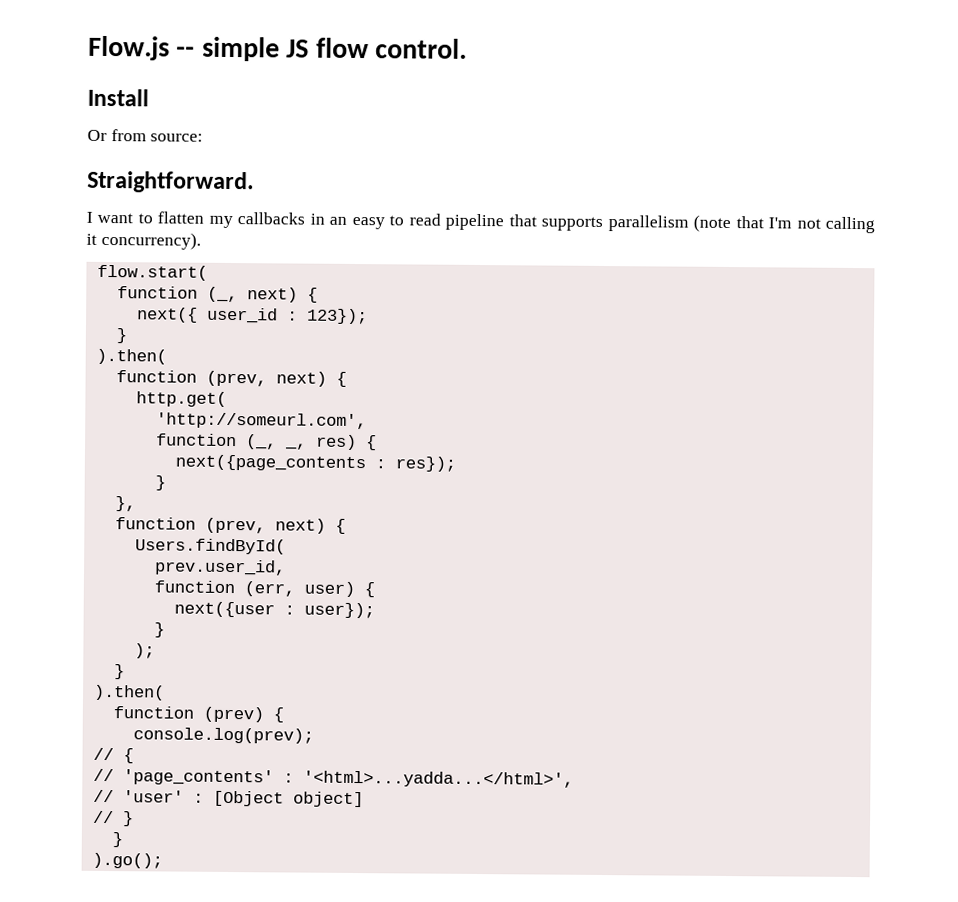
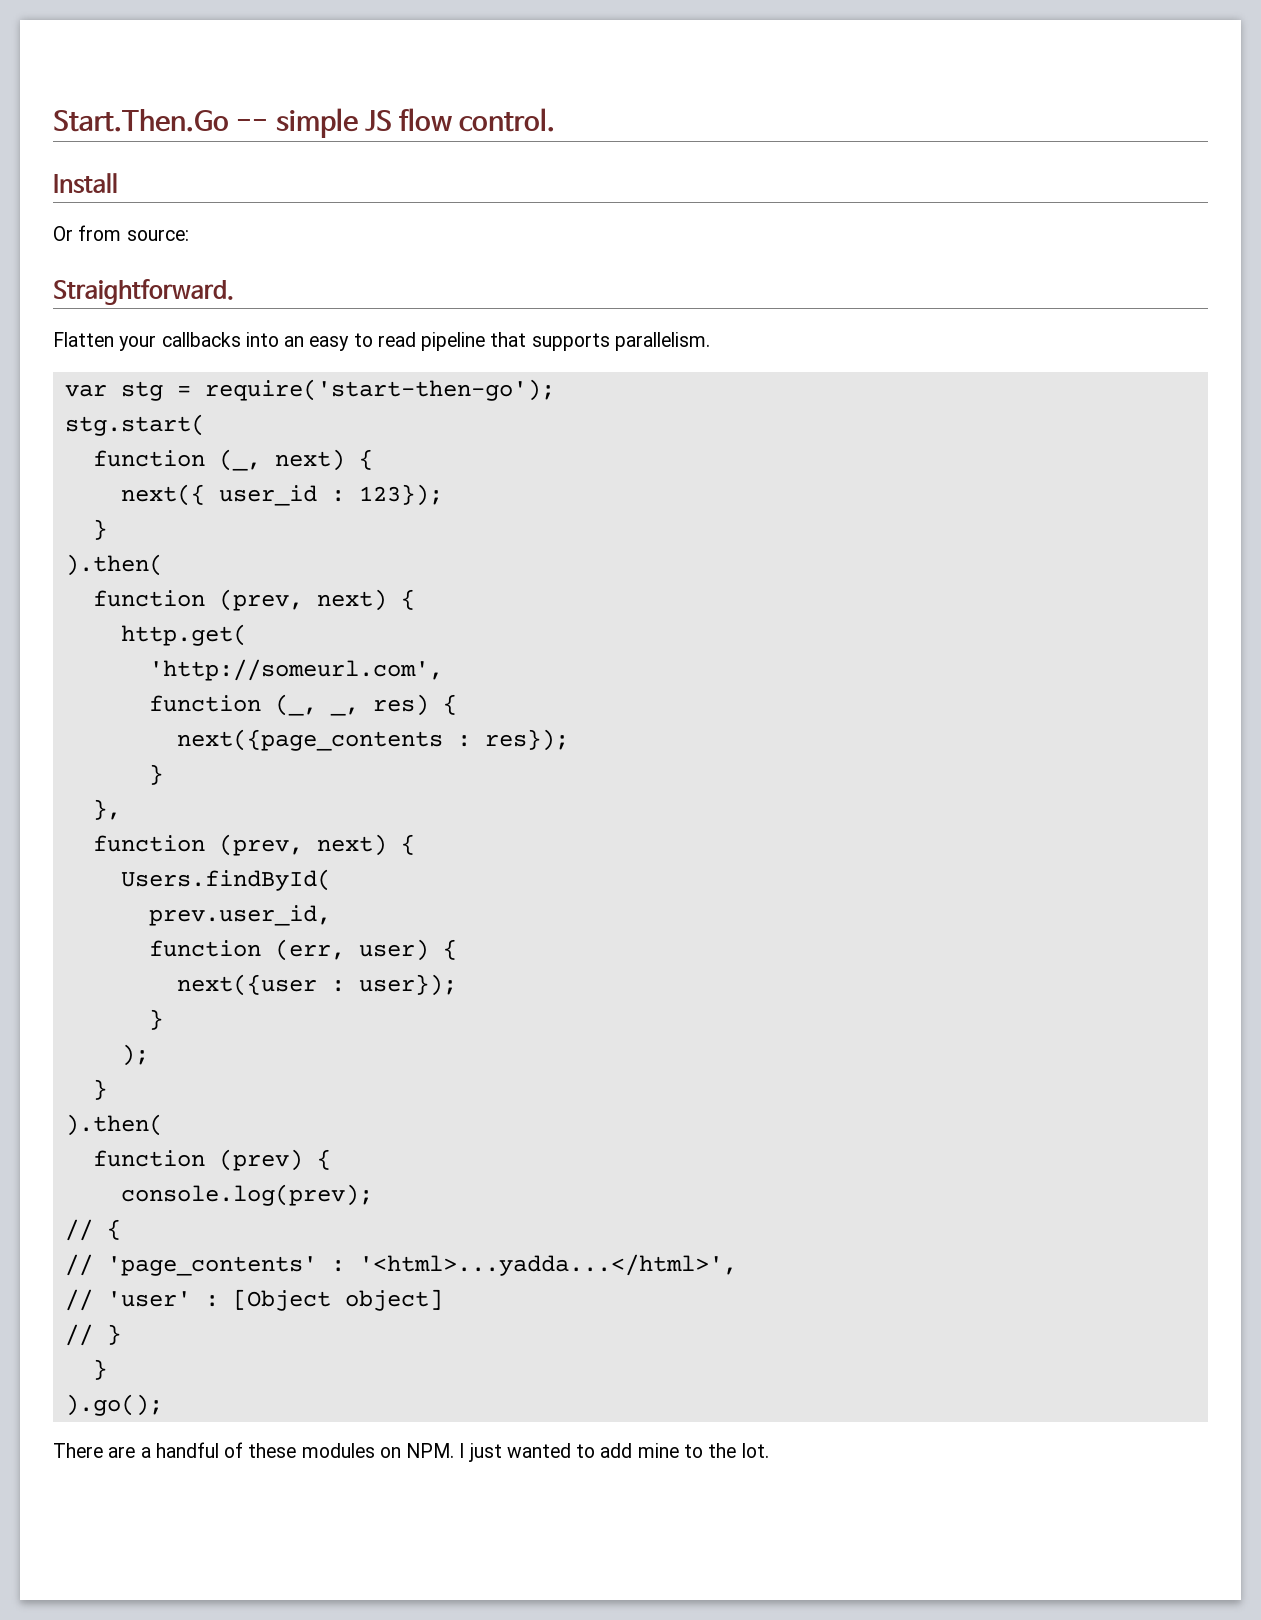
- Flow.js -- simple JS flow control.
+ Start.Then.Go -- simple JS flow control.
- I want to flatten my callbacks in an easy to read pipeline that supports parallelism (note that I'm not calling it concurrency).
- flow.start(
+ Flatten your callbacks into an easy to read pipeline that supports parallelism.
+ var stg = require('start-then-go');
+ stg.start(
+ There are a handful of these modules on NPM. I just wanted to add mine to the lot.

